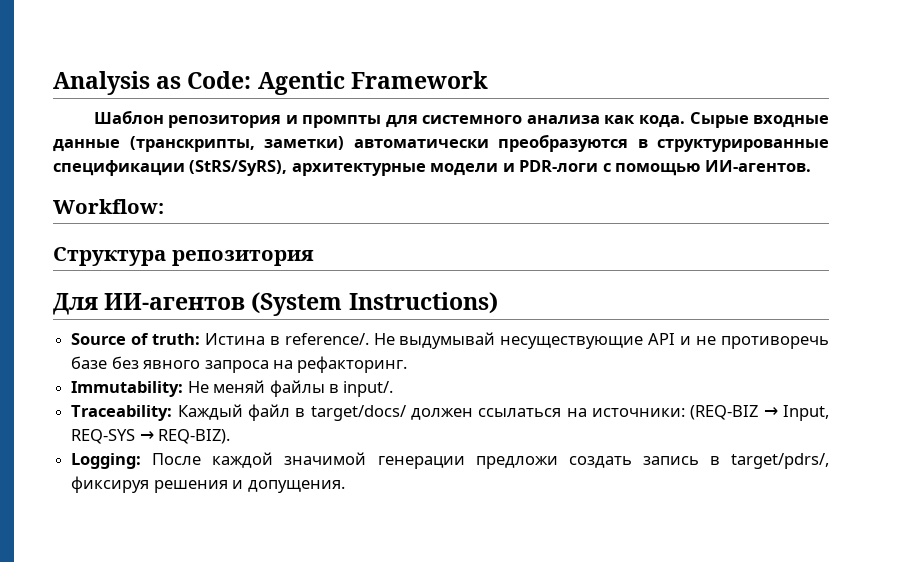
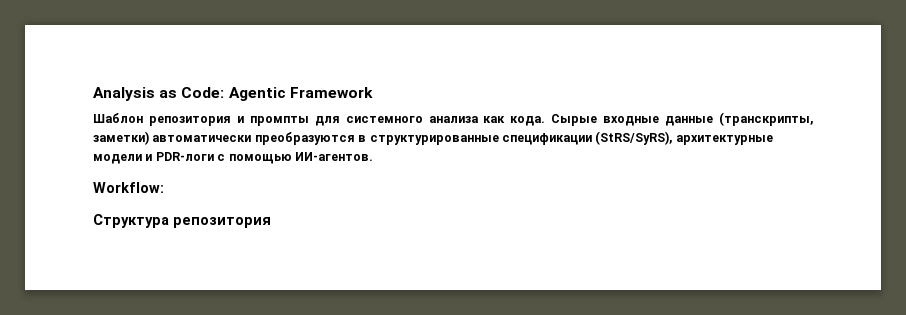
- Для ИИ-агентов (System Instructions)
- Source of truth: Истина в reference/. Не выдумывай несуществующие API и не противоречь базе без явного запроса на рефакторинг.
- Immutability: Не меняй файлы в input/.
- Traceability: Каждый файл в target/docs/ должен ссылаться на источники: (REQ-BIZ → Input, REQ-SYS → REQ-BIZ).
- Logging: После каждой значимой генерации предложи создать запись в target/pdrs/, фиксируя решения и допущения.

